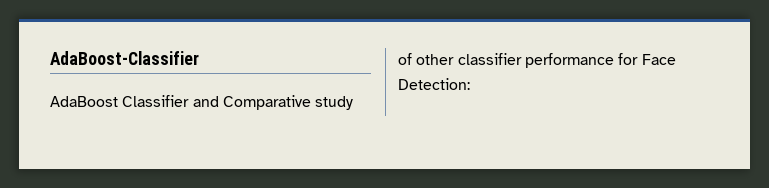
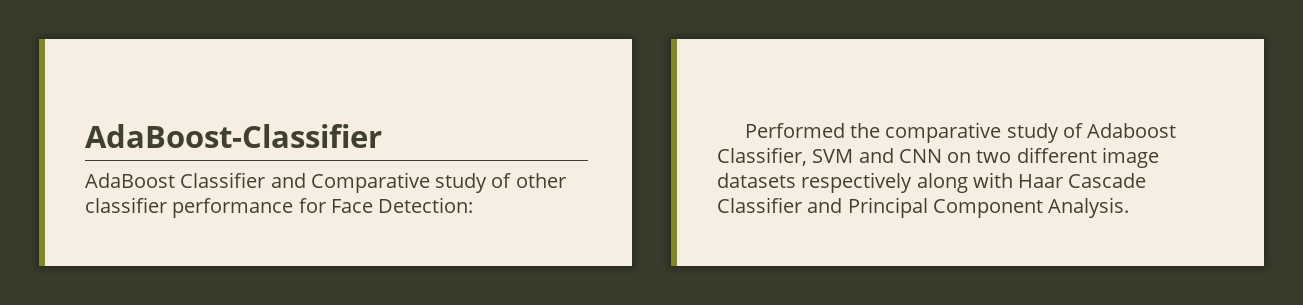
+ Performed the comparative study of Adaboost Classifier, SVM and CNN on two different image datasets respectively along with Haar Cascade Classifier and Principal Component Analysis.

